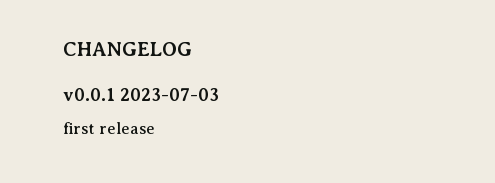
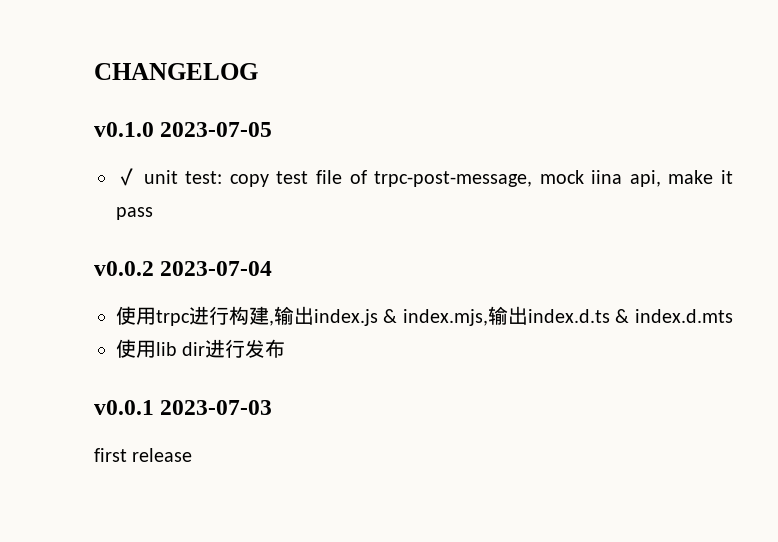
+ v0.1.0 2023-07-05
+ ✓ unit test: copy test file of trpc-post-message, mock iina api, make it pass
+ v0.0.2 2023-07-04
+ 使用trpc进行构建,输出index.js & index.mjs,输出index.d.ts & index.d.mts
+ 使用lib dir进行发布

